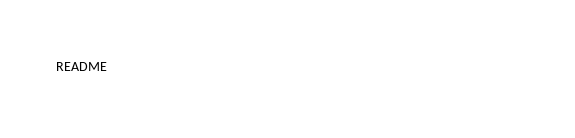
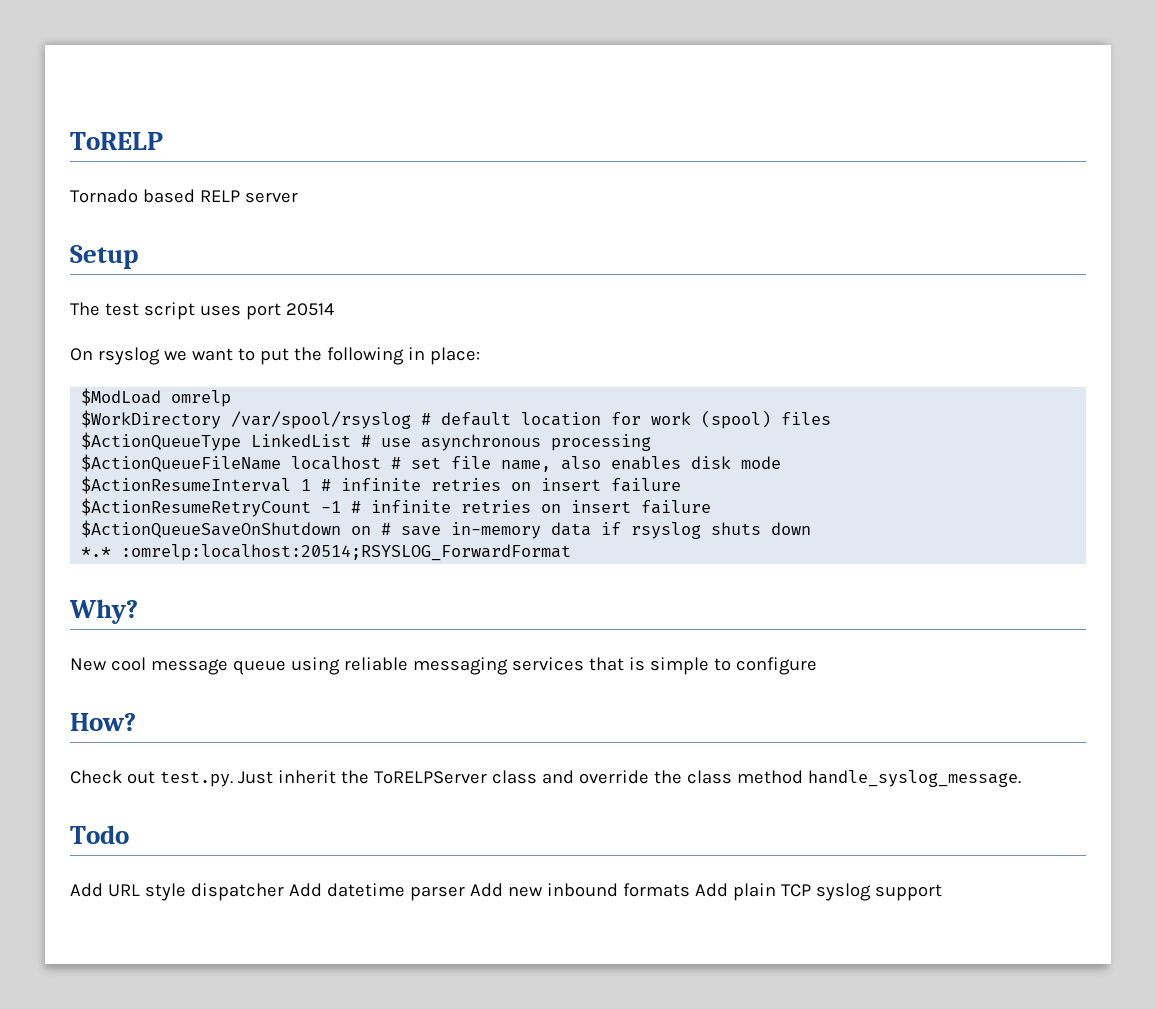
- README
+ ToRELP
+ Tornado based RELP server
+ Setup
+ The test script uses port 20514
+ On rsyslog we want to put the following in place:
+ $ModLoad omrelp
+ $WorkDirectory /var/spool/rsyslog # default location for work (spool) files
+ $ActionQueueType LinkedList # use asynchronous processing
+ $ActionQueueFileName localhost # set file name, also enables disk mode
+ $ActionResumeInterval 1 # infinite retries on insert failure
+ $ActionResumeRetryCount -1 # infinite retries on insert failure
+ $ActionQueueSaveOnShutdown on # save in-memory data if rsyslog shuts down
+ *.* :omrelp:localhost:20514;RSYSLOG_ForwardFormat
+ Why?
+ New cool message queue using reliable messaging services that is simple to configure
+ How?
+ Check out test.py. Just inherit the ToRELPServer class and override the class method handle_syslog_message.
+ Todo
+ Add URL style dispatcher Add datetime parser Add new inbound formats Add plain TCP syslog support

